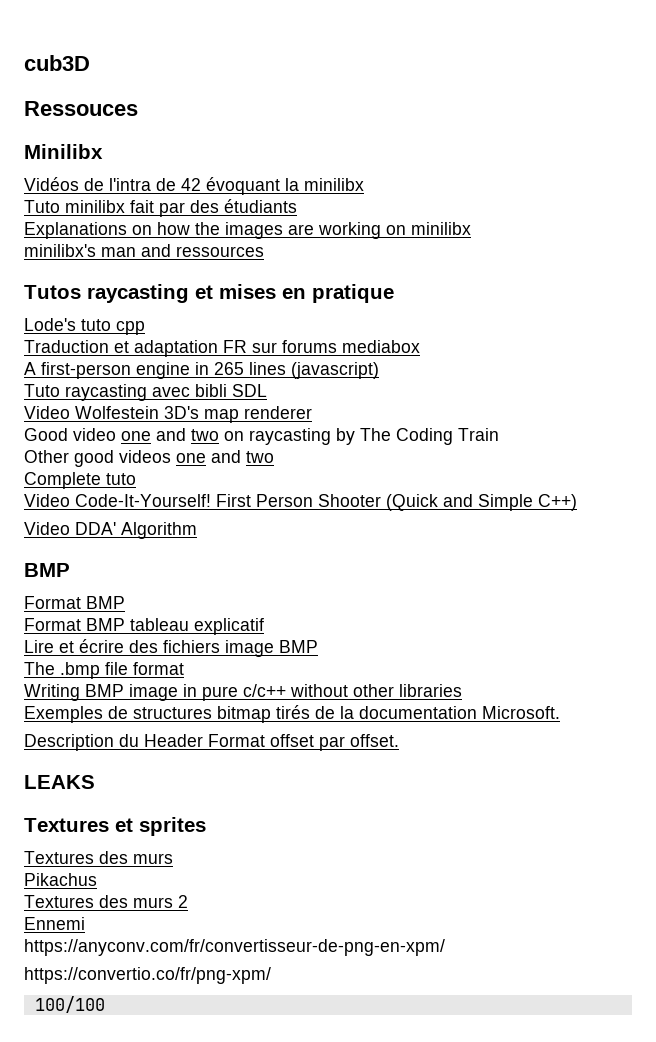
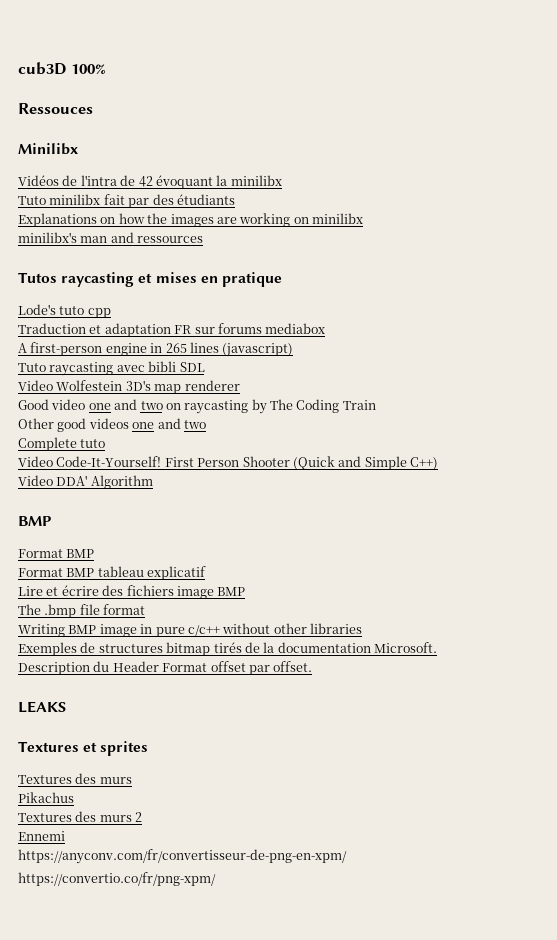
- cub3D
+ cub3D 100%
- 100/100

